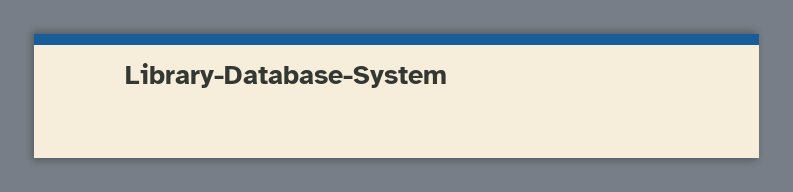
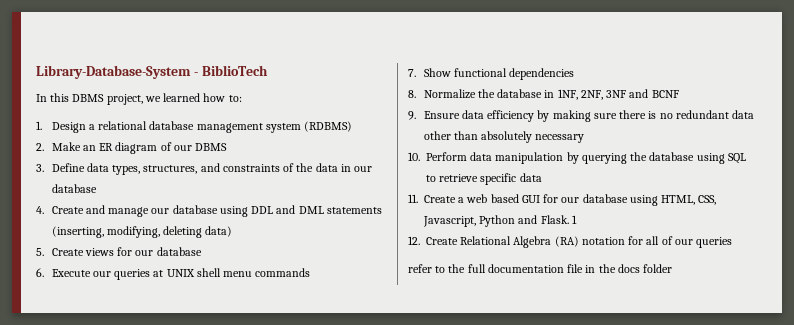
- Library-Database-System
+ Library-Database-System - BiblioTech
+ In this DBMS project, we learned how to:
+ 1. Design a relational database management system (RDBMS)
+ 2. Make an ER diagram of our DBMS
+ 3. Define data types, structures, and constraints of the data in our database
+ 4. Create and manage our database using DDL and DML statements (inserting, modifying, deleting data)
+ 5. Create views for our database
+ 6. Execute our queries at UNIX shell menu commands
+ 7. Show functional dependencies
+ 8. Normalize the database in 1NF, 2NF, 3NF and BCNF
+ 9. Ensure data efficiency by making sure there is no redundant data other than absolutely necessary
+ 10. Perform data manipulation by querying the database using SQL to retrieve specific data
+ 11. Create a web based GUI for our database using HTML, CSS, Javascript, Python and Flask. 1
+ 12. Create Relational Algebra (RA) notation for all of our queries
+ refer to the full documentation file in the docs folder

